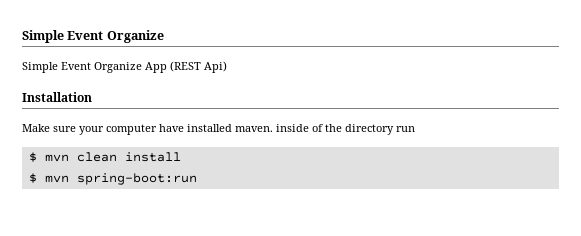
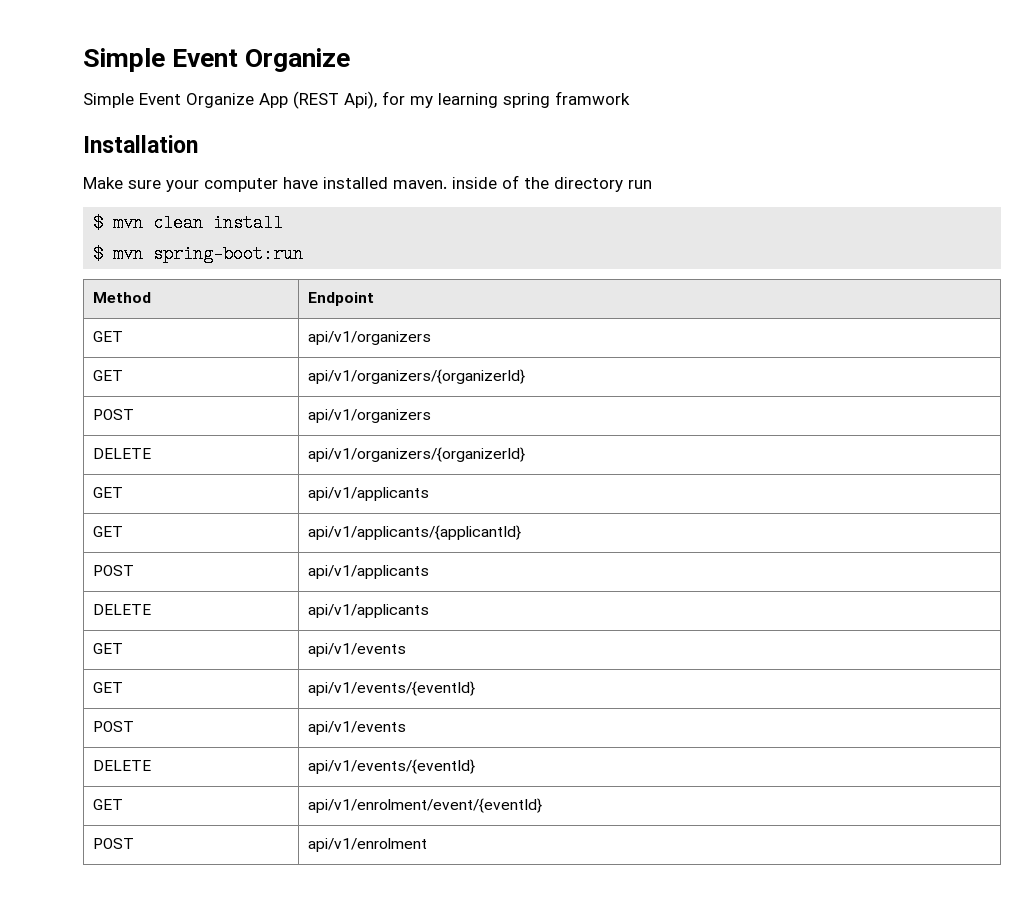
- Simple Event Organize App (REST Api)
+ Simple Event Organize App (REST Api), for my learning spring framwork
+ Method | Endpoint
+ GET | api/v1/organizers
+ GET | api/v1/organizers/{organizerId}
+ POST | api/v1/organizers
+ DELETE | api/v1/organizers/{organizerId}
+ GET | api/v1/applicants
+ GET | api/v1/applicants/{applicantId}
+ POST | api/v1/applicants
+ DELETE | api/v1/applicants
+ GET | api/v1/events
+ GET | api/v1/events/{eventId}
+ POST | api/v1/events
+ DELETE | api/v1/events/{eventId}
+ GET | api/v1/enrolment/event/{eventId}
+ POST | api/v1/enrolment

